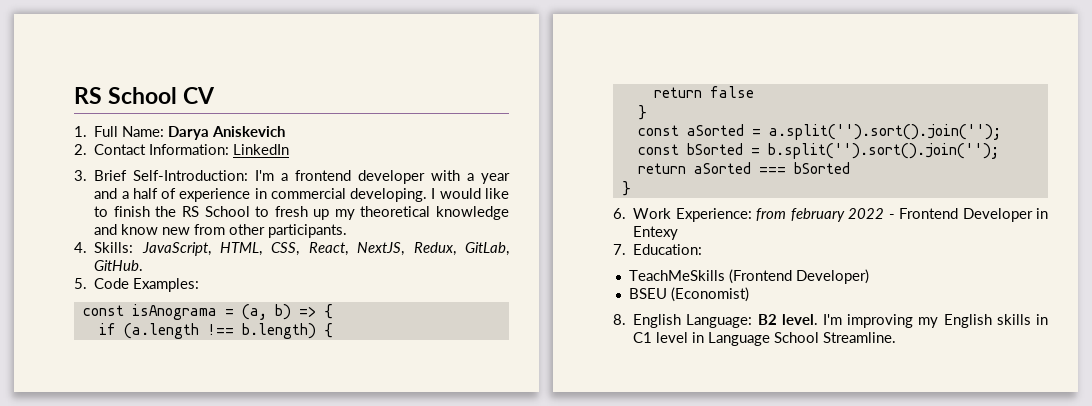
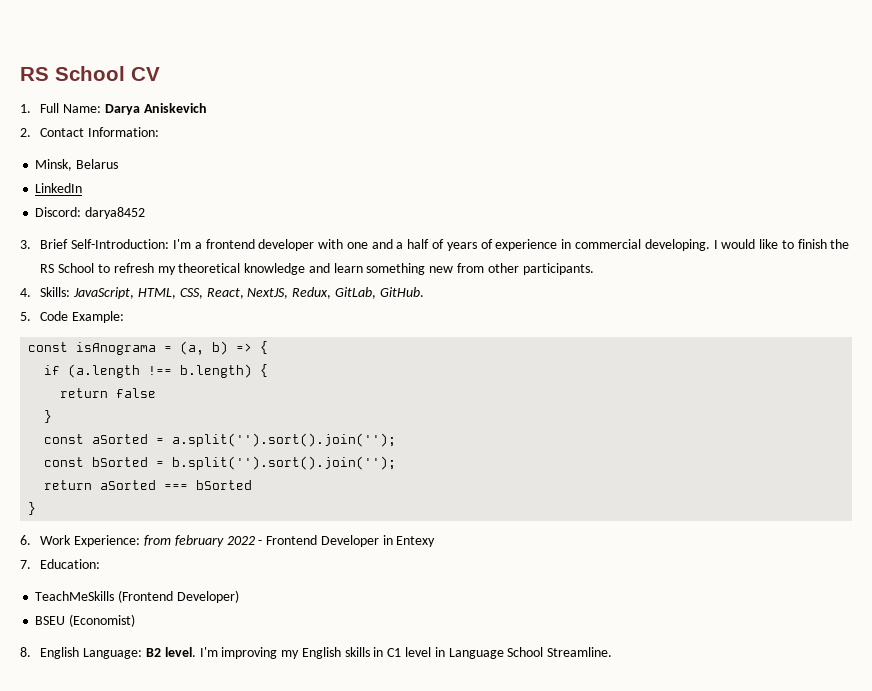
- 2. Contact Information: LinkedIn
+ 2. Contact Information:
+ Minsk, Belarus
+ LinkedIn
+ Discord: darya8452
- 3. Brief Self-Introduction: I'm a frontend developer with a year and a half of experience in commercial developing.
+ 3. Brief Self-Introduction: I'm a frontend developer with one and a half of years of experience in commercial developing.
- I would like to finish the RS School to fresh up my theoretical knowledge and know new from other participants.
+ I would like to finish the RS School to refresh my theoretical knowledge and learn something new from other participants.
- 5. Code Examples:
+ 5. Code Example:

